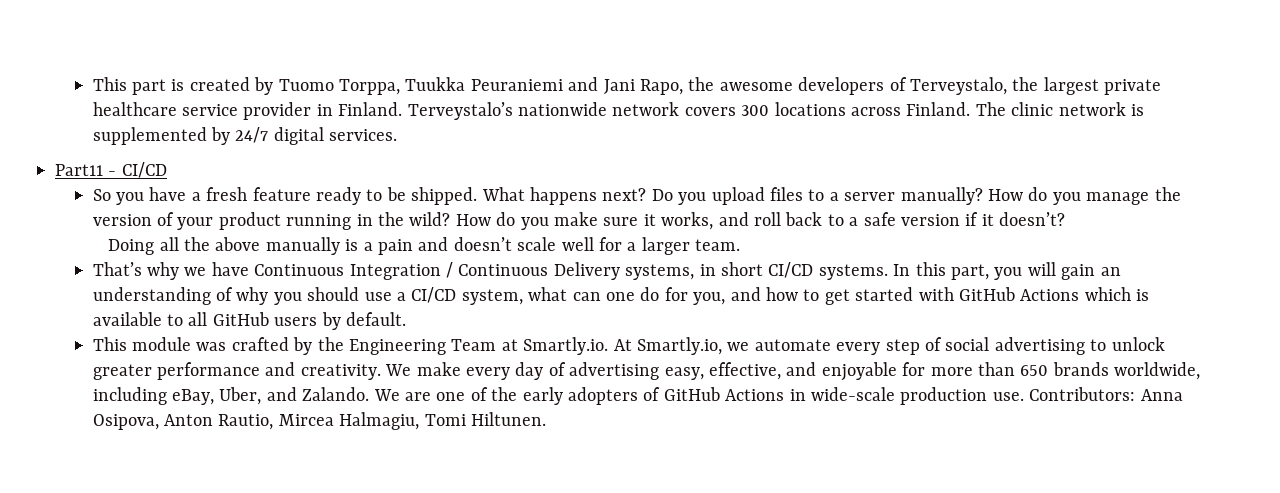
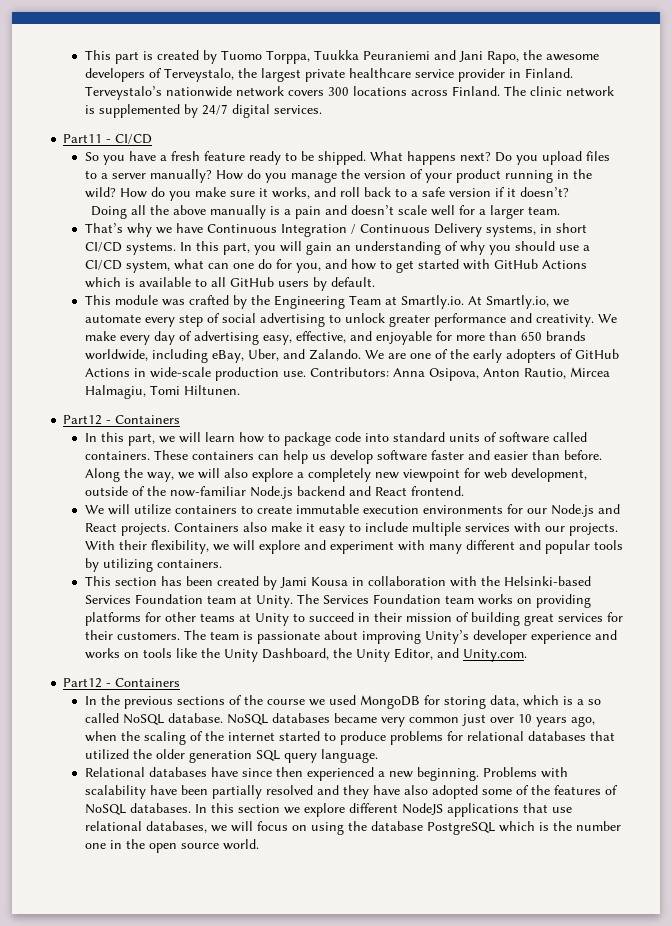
  Contributors: Anna Osipova, Anton Rautio, Mircea Halmagiu, Tomi Hiltunen.
+ Part12 - Containers
+ In this part, we will learn how to package code into standard units of software called containers. These containers can help us develop software faster and easier than before. Along the way, we will also explore a completely new viewpoint for web development, outside of the now-familiar Node.js backend and React frontend.
+ We will utilize containers to create immutable execution environments for our Node.js and React projects. Containers also make it easy to include multiple services with our projects. With their flexibility, we will explore and experiment with many different and popular tools by utilizing containers.
+ This section has been created by Jami Kousa in collaboration with the Helsinki-based Services Foundation team at Unity. The Services Foundation team works on providing platforms for other teams at Unity to succeed in their mission of building great services for their customers. The team is passionate about improving Unity’s developer experience and works on tools like the Unity Dashboard, the Unity Editor, and Unity.com.
+ Part12 - Containers
+ In the previous sections of the course we used MongoDB for storing data, which is a so called NoSQL database. NoSQL databases became very common just over 10 years ago, when the scaling of the internet started to produce problems for relational databases that utilized the older generation SQL query language.
+ Relational databases have since then experienced a new beginning. Problems with scalability have been partially resolved and they have also adopted some of the features of NoSQL databases. In this section we explore different NodeJS applications that use relational databases, we will focus on using the database PostgreSQL which is the number one in the open source world.

